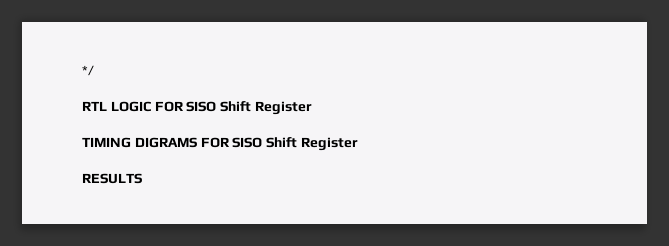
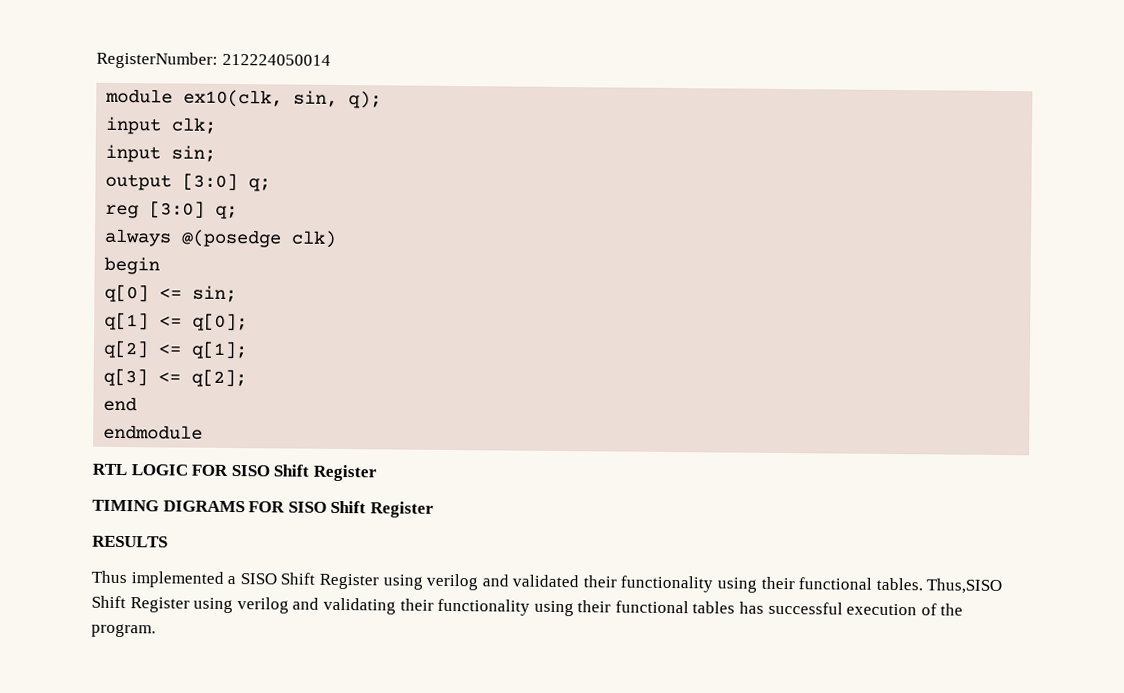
- */
+ RegisterNumber: 212224050014
+ module ex10(clk, sin, q);
+ input clk;
+ input sin;
+ output [3:0] q;
+ reg [3:0] q;
+ always @(posedge clk)
+ begin
+ q[0] <= sin;
+ q[1] <= q[0];
+ q[2] <= q[1];
+ q[3] <= q[2];
+ end
+ endmodule
+ Thus implemented a SISO Shift Register using verilog and validated their functionality using their functional tables. Thus,SISO Shift Register using verilog and validating their functionality using their functional tables has successful execution of the program.

